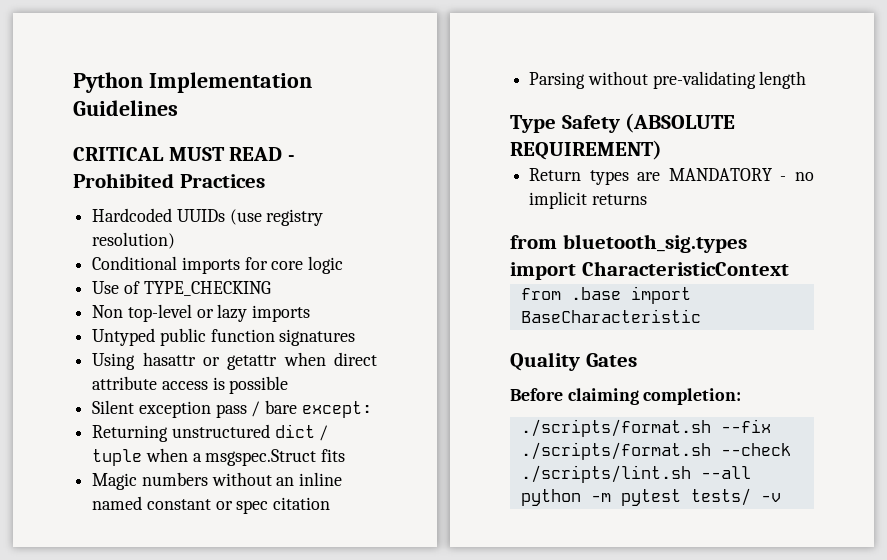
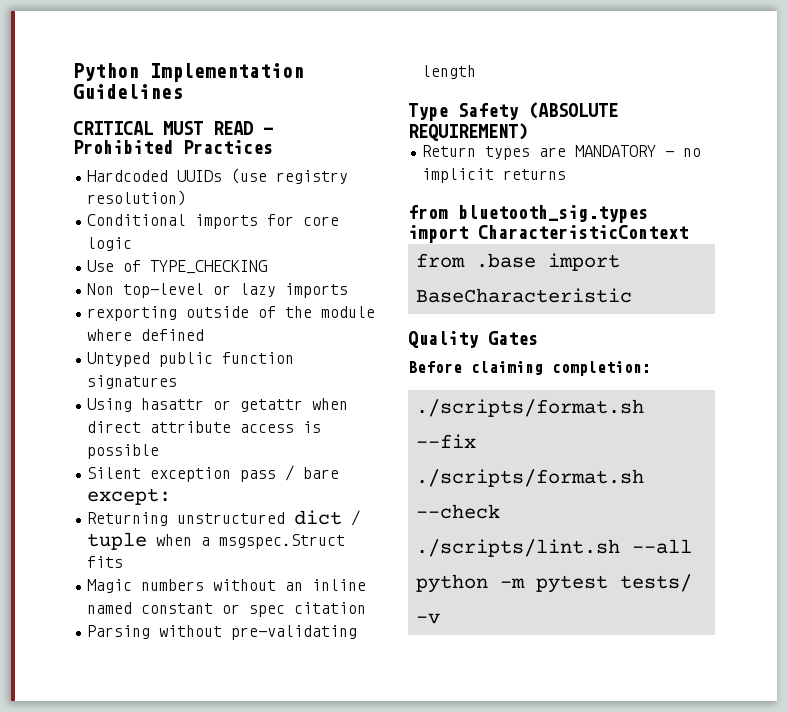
+ rexporting outside of the module where defined

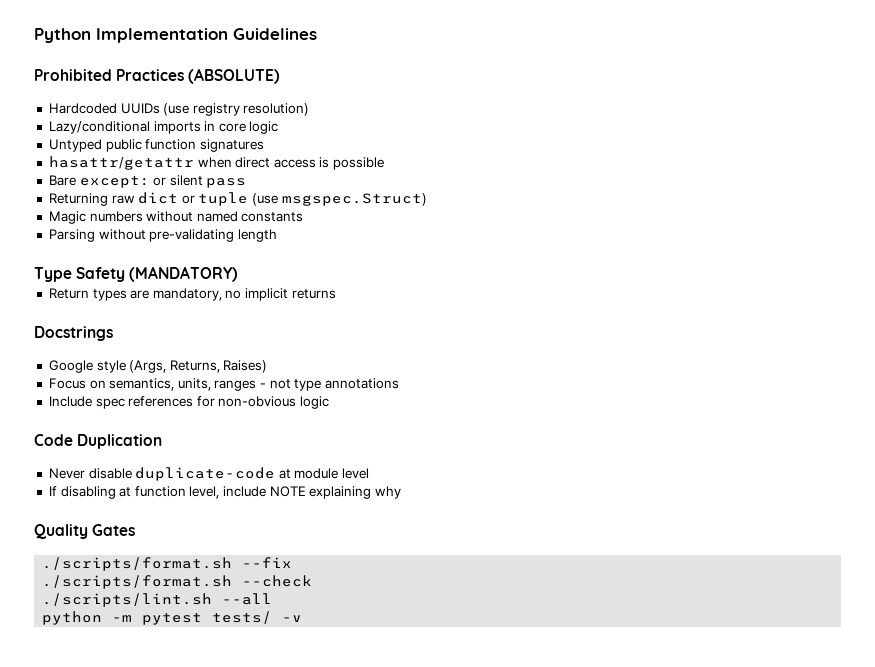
- CRITICAL MUST READ - Prohibited Practices
+ Prohibited Practices (ABSOLUTE)
- Conditional imports for core logic
+ Lazy/conditional imports in core logic
- Use of TYPE_CHECKING
- Non top-level or lazy imports
- rexporting outside of the module where defined
- Using hasattr or getattr when direct attribute access is possible
+ hasattr/getattr when direct access is possible
- Silent exception pass / bare except:
- Returning unstructured dict / tuple when a msgspec.Struct fits
- Magic numbers without an inline named constant or spec citation
+ Bare except: or silent pass
+ Returning raw dict or tuple (use msgspec.Struct)
+ Magic numbers without named constants
- Type Safety (ABSOLUTE REQUIREMENT)
+ Type Safety (MANDATORY)
- Return types are MANDATORY - no implicit returns
+ Return types are mandatory, no implicit returns
- from bluetooth_sig.types import CharacteristicContext
- from .base import BaseCharacteristic
+ Docstrings
+ Google style (Args, Returns, Raises)
+ Focus on semantics, units, ranges - not type annotations
+ Include spec references for non-obvious logic
+ Code Duplication
+ Never disable duplicate-code at module level
+ If disabling at function level, include NOTE explaining why
- Before claiming completion:

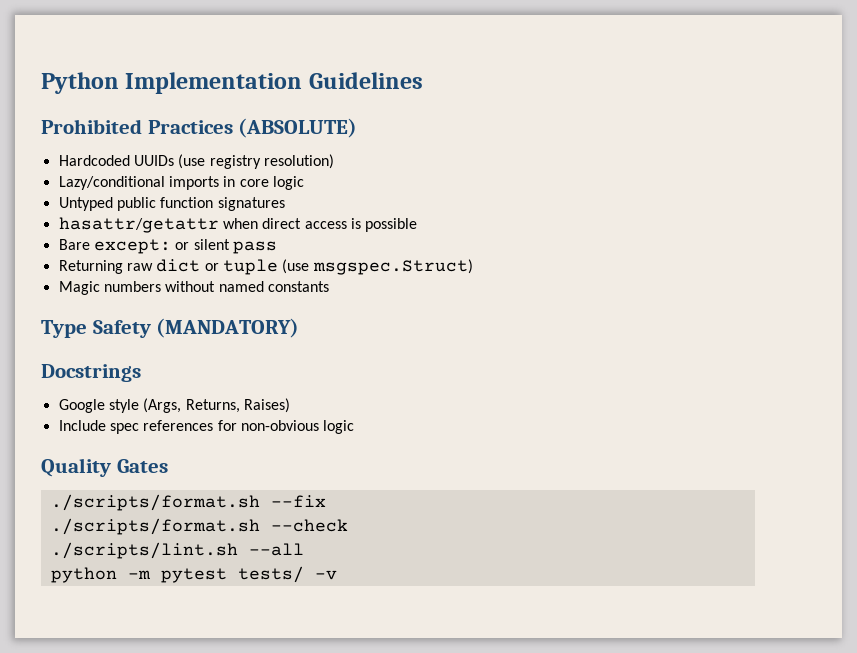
- Parsing without pre-validating length
- Return types are mandatory, no implicit returns
- Focus on semantics, units, ranges - not type annotations
- Code Duplication
- Never disable duplicate-code at module level
- If disabling at function level, include NOTE explaining why

